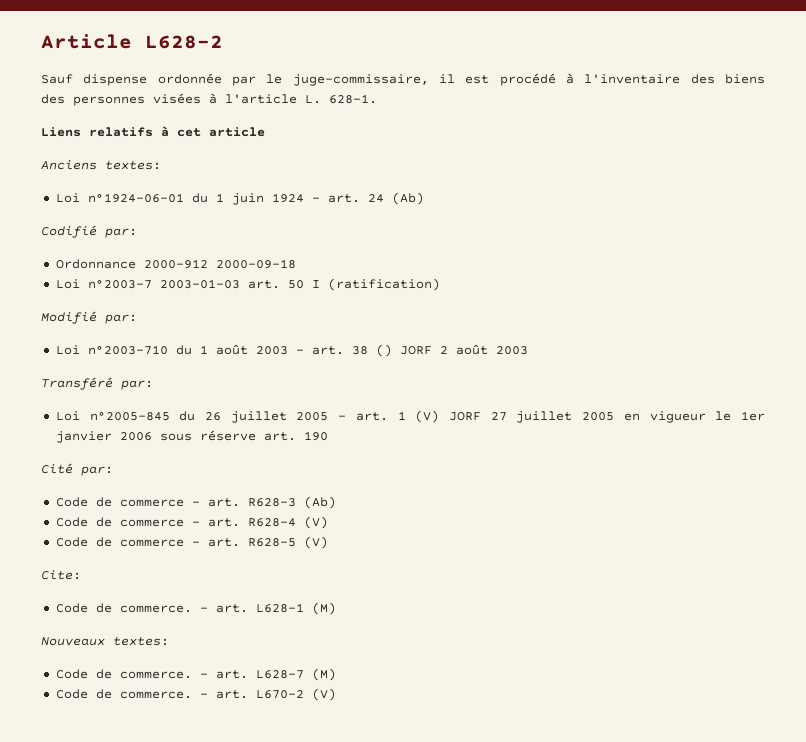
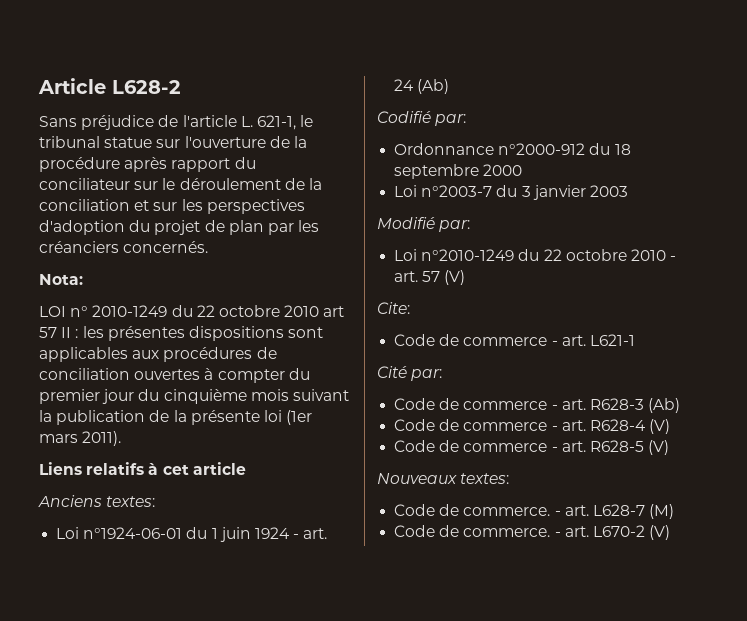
- Sauf dispense ordonnée par le juge-commissaire, il est procédé à l'inventaire des biens des personnes visées à l'article L. 628-1.
+ Sans préjudice de l'article L. 621-1, le tribunal statue sur l'ouverture de la procédure après rapport du conciliateur sur le déroulement de la conciliation et sur les perspectives d'adoption du projet de plan par les créanciers concernés.
+ Nota:
+ LOI n° 2010-1249 du 22 octobre 2010 art 57 II : les présentes dispositions sont applicables aux procédures de conciliation ouvertes à compter du premier jour du cinquième mois suivant la publication de la présente loi (1er mars 2011).
- Ordonnance 2000-912 2000-09-18
- Loi n°2003-7 2003-01-03 art. 50 I (ratification)
+ Ordonnance n°2000-912 du 18 septembre 2000
+ Loi n°2003-7 du 3 janvier 2003
  Modifié par:
- Loi n°2003-710 du 1 août 2003 - art. 38 () JORF 2 août 2003
- Transféré par:
- Loi n°2005-845 du 26 juillet 2005 - art. 1 (V) JORF 27 juillet 2005 en vigueur le 1er janvier 2006 sous réserve art. 190
+ Loi n°2010-1249 du 22 octobre 2010 - art. 57 (V)
+ Cite:
+ Code de commerce - art. L621-1
- Cite:
- Code de commerce. - art. L628-1 (M)

